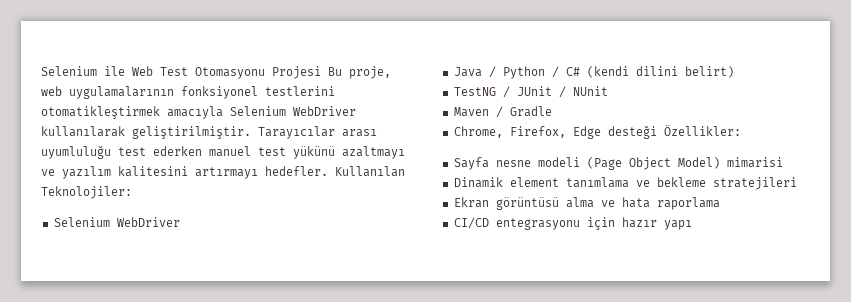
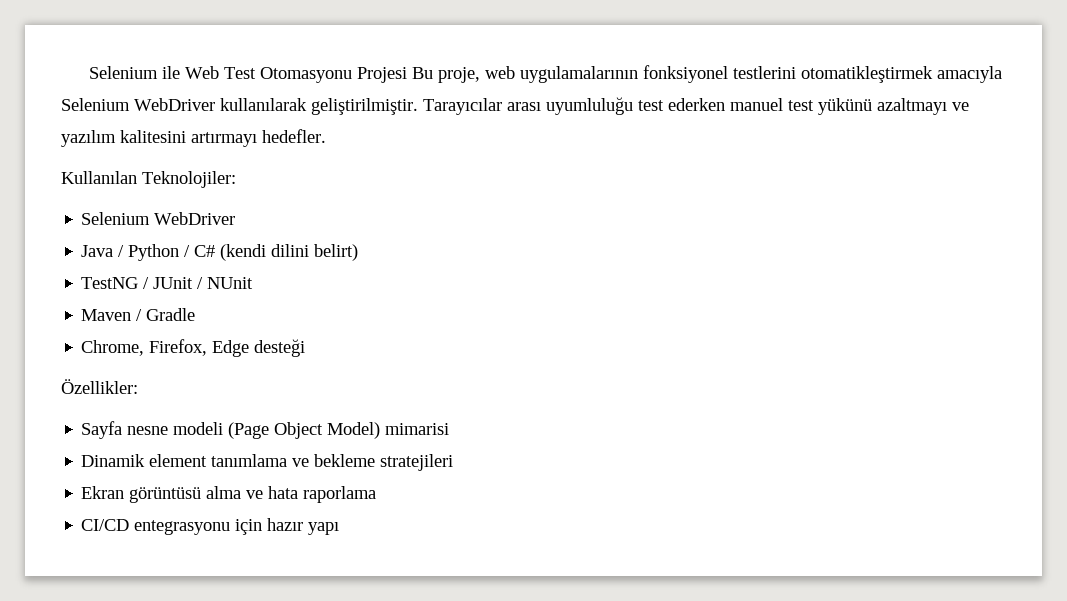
- Tarayıcılar arası uyumluluğu test ederken manuel test yükünü azaltmayı ve yazılım kalitesini artırmayı hedefler. Kullanılan Teknolojiler:
+ Tarayıcılar arası uyumluluğu test ederken manuel test yükünü azaltmayı ve yazılım kalitesini artırmayı hedefler.
+ Kullanılan Teknolojiler:
- Chrome, Firefox, Edge desteği Özellikler:
+ Chrome, Firefox, Edge desteği
+ Özellikler:

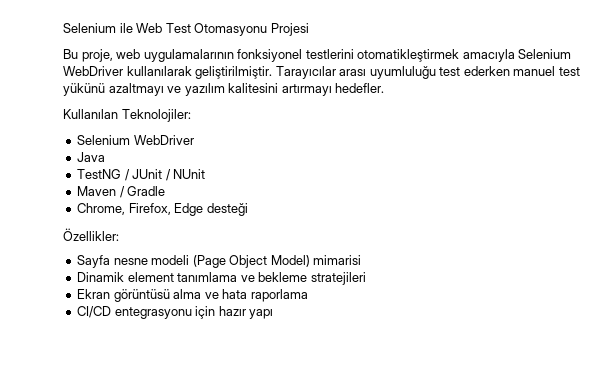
- Selenium ile Web Test Otomasyonu Projesi Bu proje, web uygulamalarının fonksiyonel testlerini otomatikleştirmek amacıyla Selenium WebDriver kullanılarak geliştirilmiştir.
+ Selenium ile Web Test Otomasyonu Projesi
+ Bu proje, web uygulamalarının fonksiyonel testlerini otomatikleştirmek amacıyla Selenium WebDriver kullanılarak geliştirilmiştir.
- Java / Python / C# (kendi dilini belirt)
+ Java

